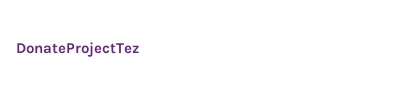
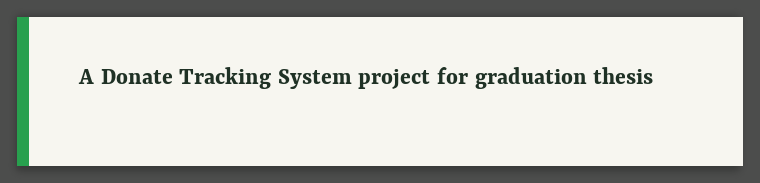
- DonateProjectTez
+ A Donate Tracking System project for graduation thesis

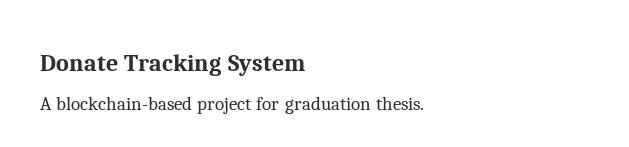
- A Donate Tracking System project for graduation thesis
+ Donate Tracking System
+ A blockchain-based project for graduation thesis.

